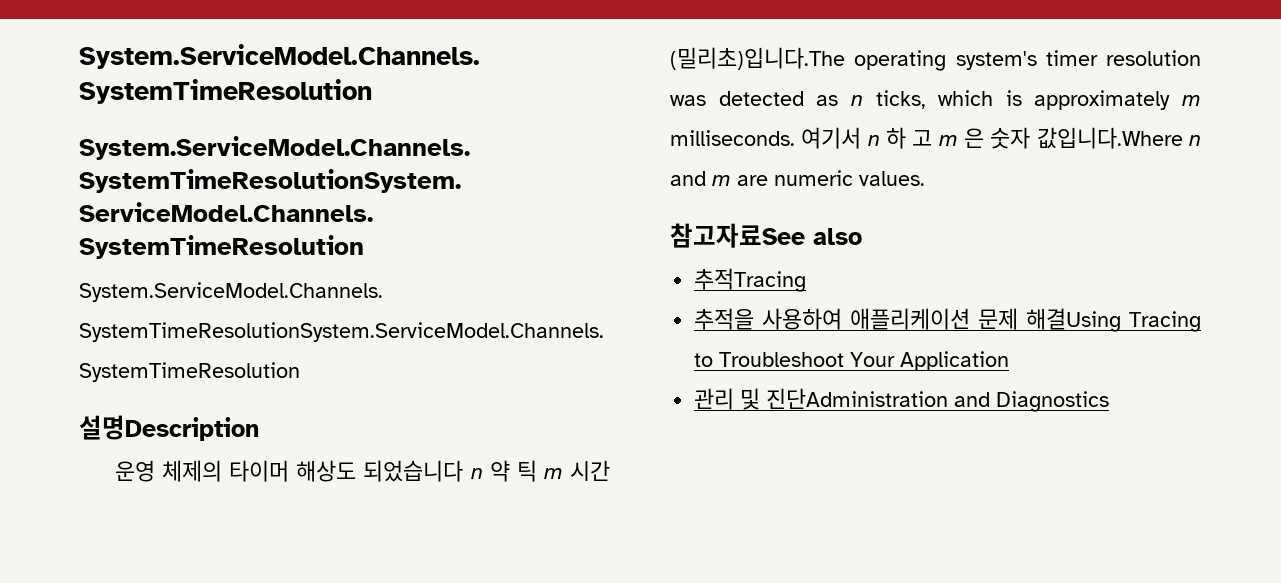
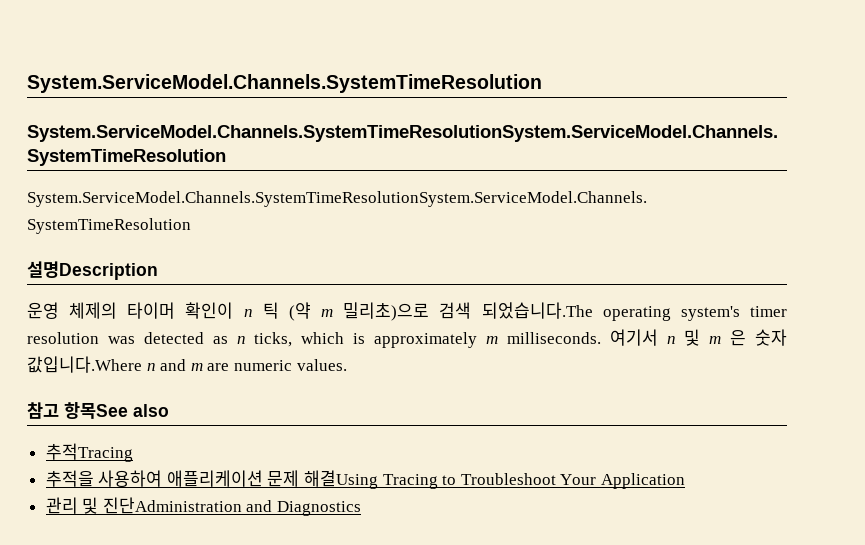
- 운영 체제의 타이머 해상도 되었습니다 n 약 틱 m 시간 (밀리초)입니다.The operating system's timer resolution was detected as n ticks, which is approximately m milliseconds.
+ 운영 체제의 타이머 확인이 n 틱 (약 m 밀리초)으로 검색 되었습니다.The operating system's timer resolution was detected as n ticks, which is approximately m milliseconds.
- 여기서 n 하 고 m 은 숫자 값입니다.Where n and m are numeric values.
+ 여기서 n 및 m 은 숫자 값입니다.Where n and m are numeric values.
- 참고자료See also
+ 참고 항목See also

